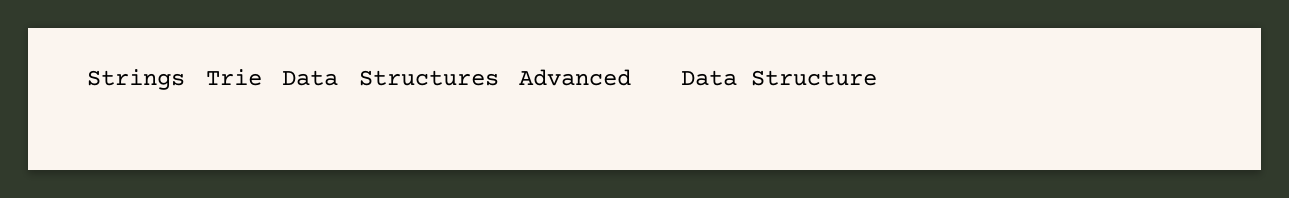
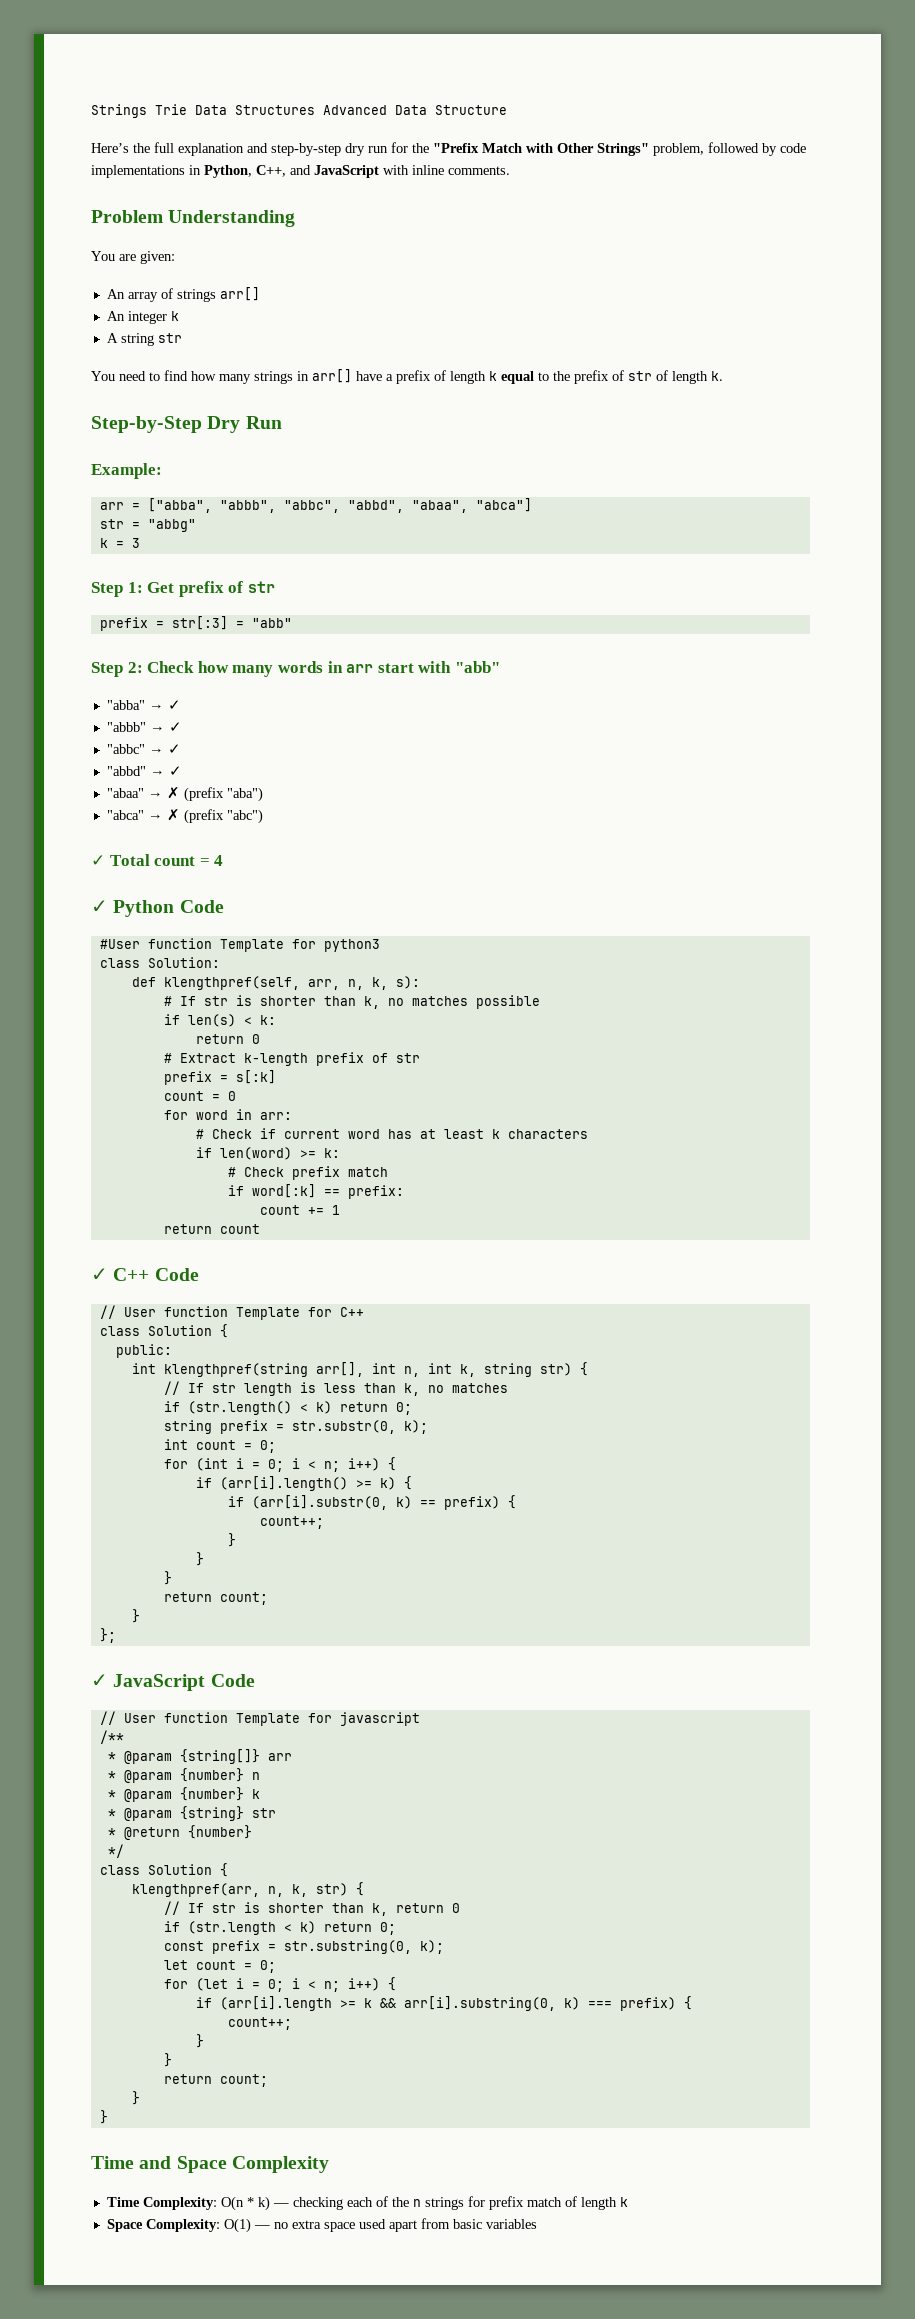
+ Here’s the full explanation and step-by-step dry run for the "Prefix Match with Other Strings" problem, followed by code implementations in Python, C++, and JavaScript with inline comments.
+ Problem Understanding
+ You are given:
+ An array of strings arr[]
+ An integer k
+ A string str
+ You need to find how many strings in arr[] have a prefix of length k equal to the prefix of str of length k.
+ Step-by-Step Dry Run
+ Example:
+ arr = ["abba", "abbb", "abbc", "abbd", "abaa", "abca"]
+ str = "abbg"
+ k = 3
+ Step 1: Get prefix of str
+ prefix = str[:3] = "abb"
+ Step 2: Check how many words in arr start with "abb"
+ "abba" → ✓
+ "abbb" → ✓
+ "abbc" → ✓
+ "abbd" → ✓
+ "abaa" → ✗ (prefix "aba")
+ "abca" → ✗ (prefix "abc")
+ ✓ Total count = 4
+ ✓ Python Code
+ #User function Template for python3
+ class Solution:
+ def klengthpref(self, arr, n, k, s):
+ # If str is shorter than k, no matches possible
+ if len(s) < k:
+ return 0
+ # Extract k-length prefix of str
+ prefix = s[:k]
+ count = 0
+ for word in arr:
+ # Check if current word has at least k characters
+ if len(word) >= k:
+ # Check prefix match
+ if word[:k] == prefix:
+ count += 1
+ return count
+ ✓ C++ Code
+ // User function Template for C++
+ class Solution {
+ public:
+ int klengthpref(string arr[], int n, int k, string str) {
+ // If str length is less than k, no matches
+ if (str.length() < k) return 0;
+ string prefix = str.substr(0, k);
+ int count = 0;
+ for (int i = 0; i < n; i++) {
+ if (arr[i].length() >= k) {
+ if (arr[i].substr(0, k) == prefix) {
+ count++;
+ }
+ }
+ }
+ return count;
+ }
+ };
+ ✓ JavaScript Code
+ // User function Template for javascript
+ /**
+ * @param {string[]} arr
+ * @param {number} n
+ * @param {number} k
+ * @param {string} str
+ * @return {number}
+ */
+ class Solution {
+ klengthpref(arr, n, k, str) {
+ // If str is shorter than k, return 0
+ if (str.length < k) return 0;
+ const prefix = str.substring(0, k);
+ let count = 0;
+ for (let i = 0; i < n; i++) {
+ if (arr[i].length >= k && arr[i].substring(0, k) === prefix) {
+ count++;
+ }
+ }
+ return count;
+ }
+ }
+ Time and Space Complexity
+ Time Complexity: O(n * k) — checking each of the n strings for prefix match of length k
+ Space Complexity: O(1) — no extra space used apart from basic variables

